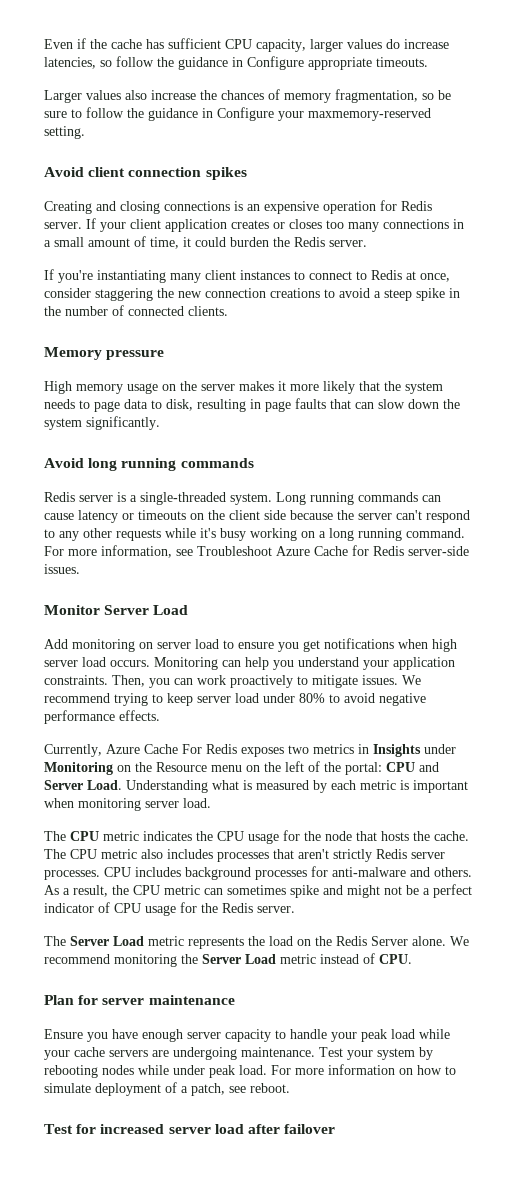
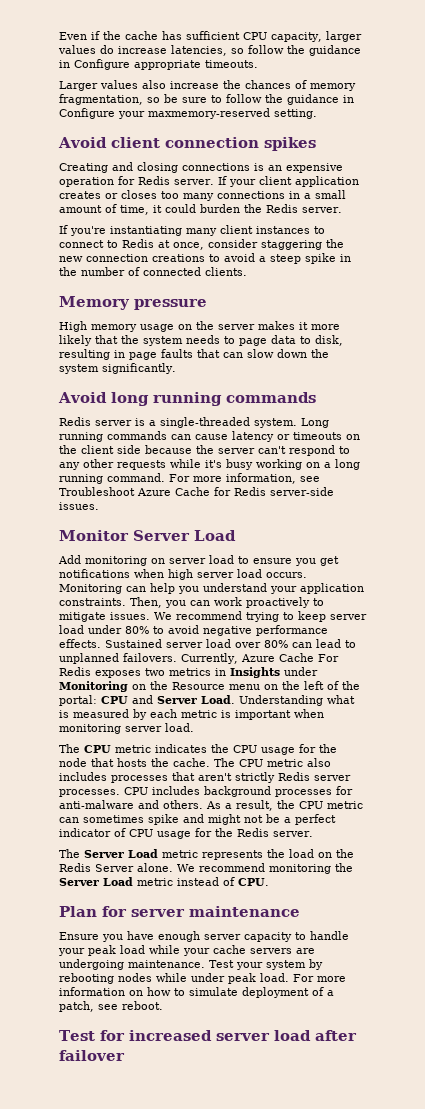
- We recommend trying to keep server load under 80% to avoid negative performance effects.
- Currently, Azure Cache For Redis exposes two metrics in Insights under Monitoring on the Resource menu on the left of the portal: CPU and Server Load.
+ We recommend trying to keep server load under 80% to avoid negative performance effects. Sustained server load over 80% can lead to unplanned failovers. Currently, Azure Cache For Redis exposes two metrics in Insights under Monitoring on the Resource menu on the left of the portal: CPU and Server Load.

